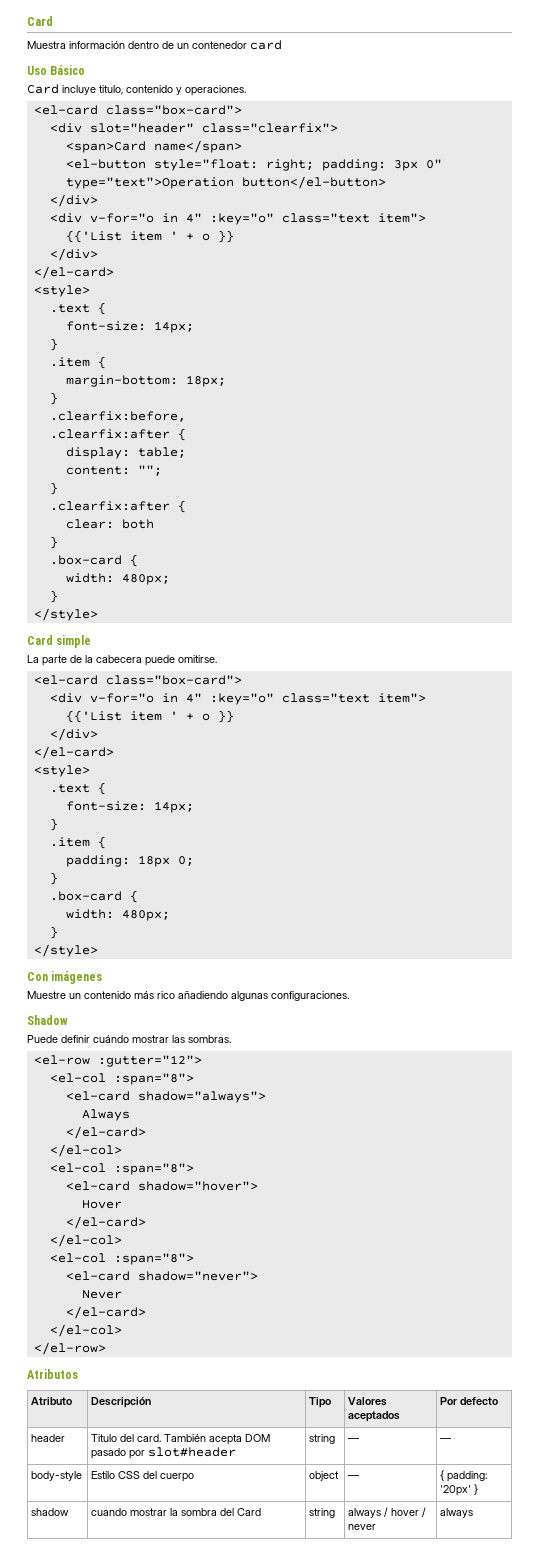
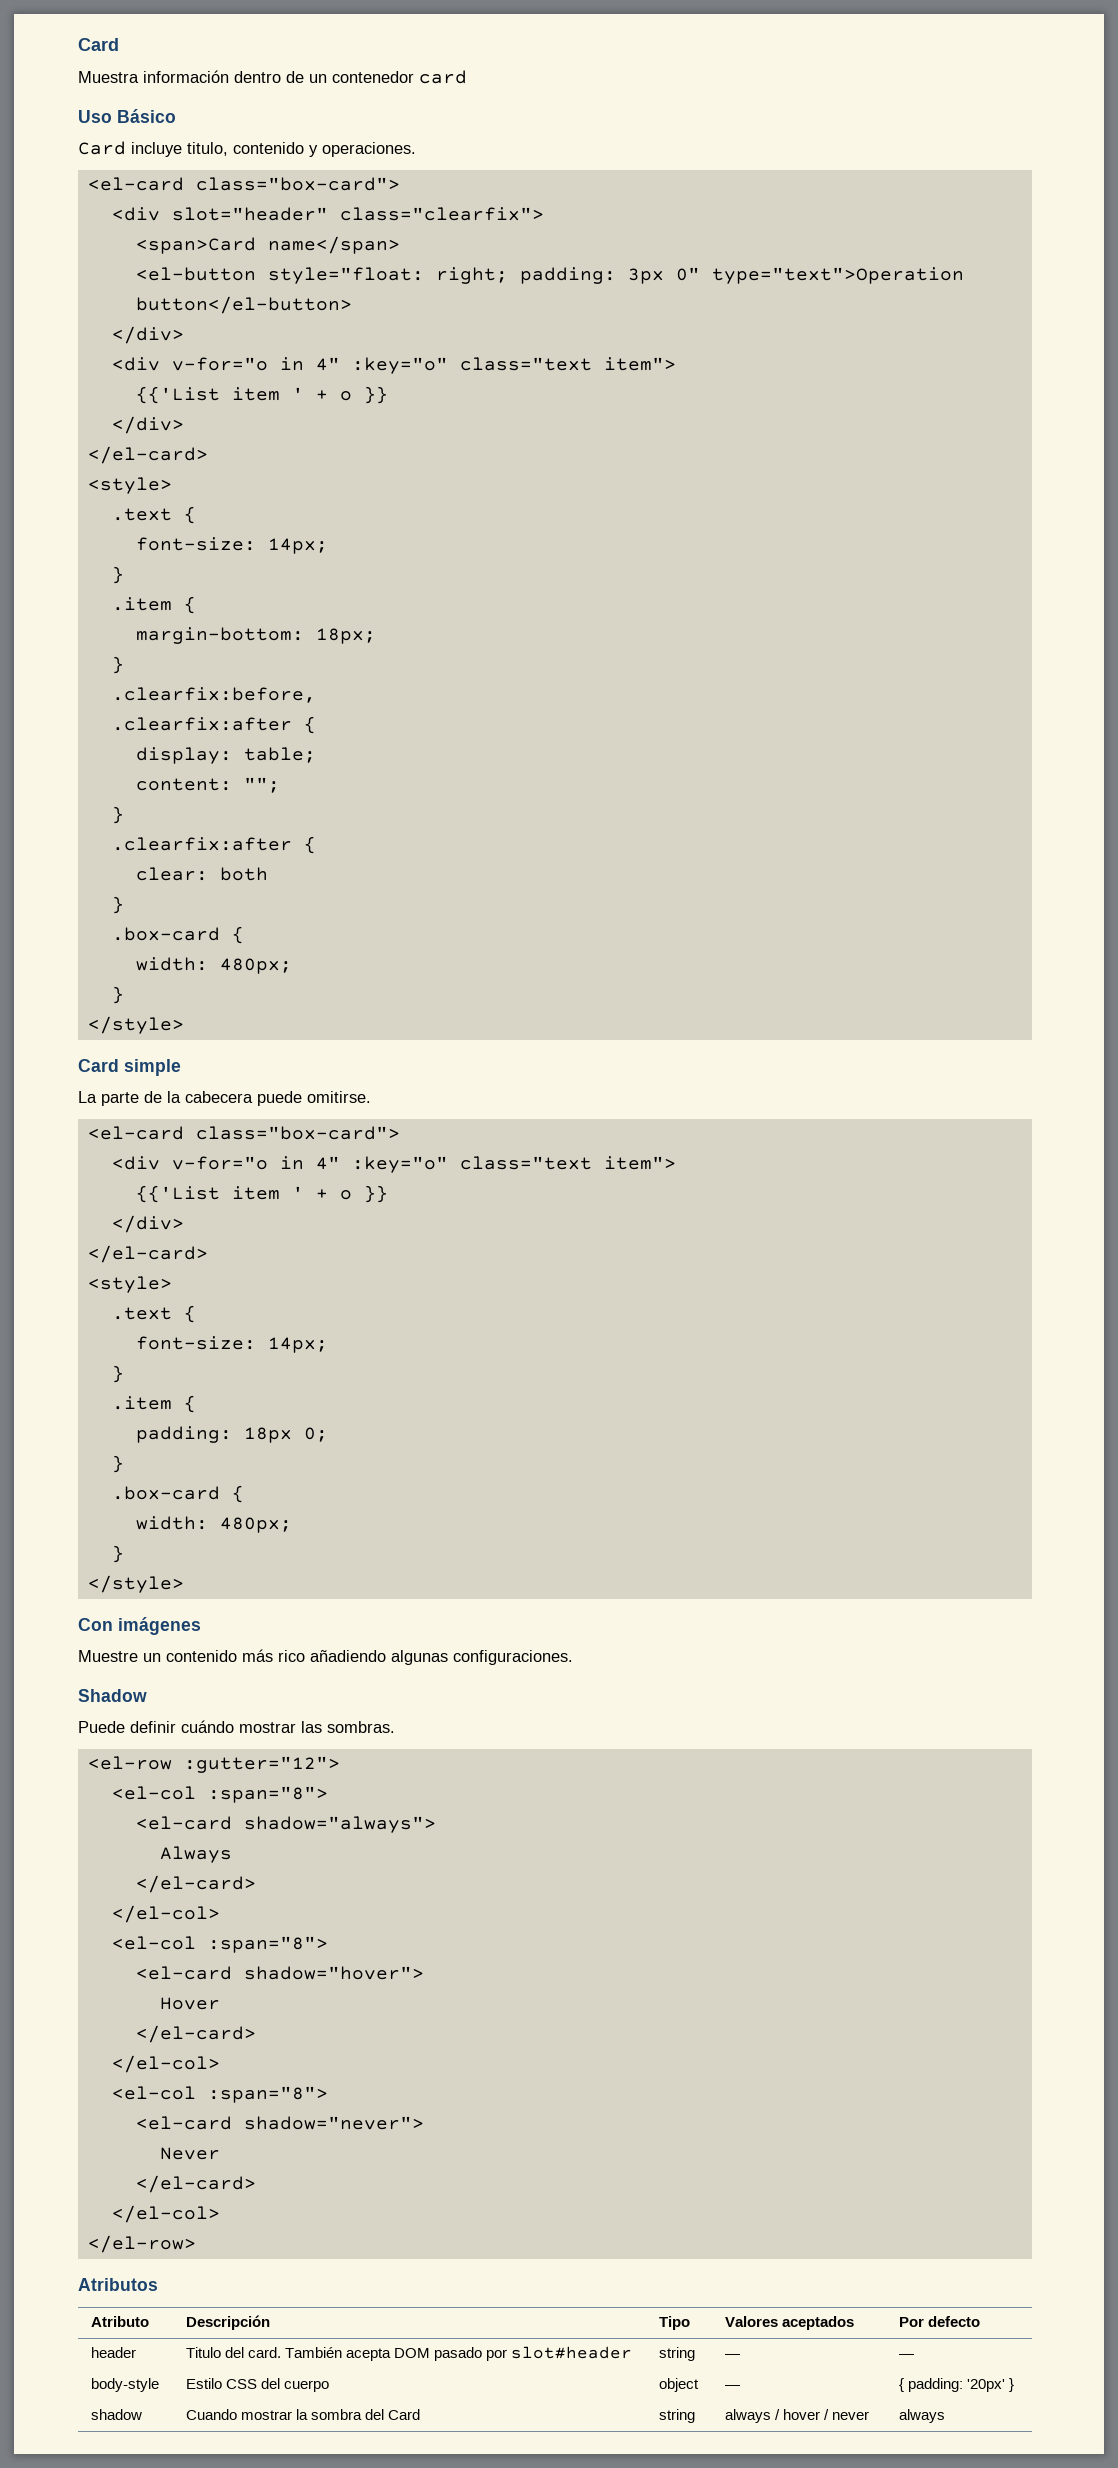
- shadow | cuando mostrar la sombra del Card | string | always / hover / never | always
+ shadow | Cuando mostrar la sombra del Card | string | always / hover / never | always

